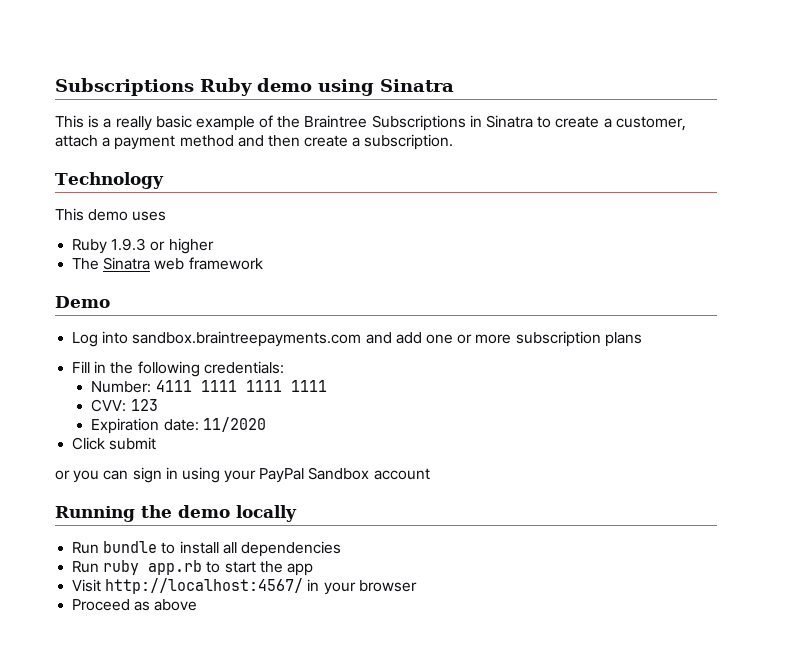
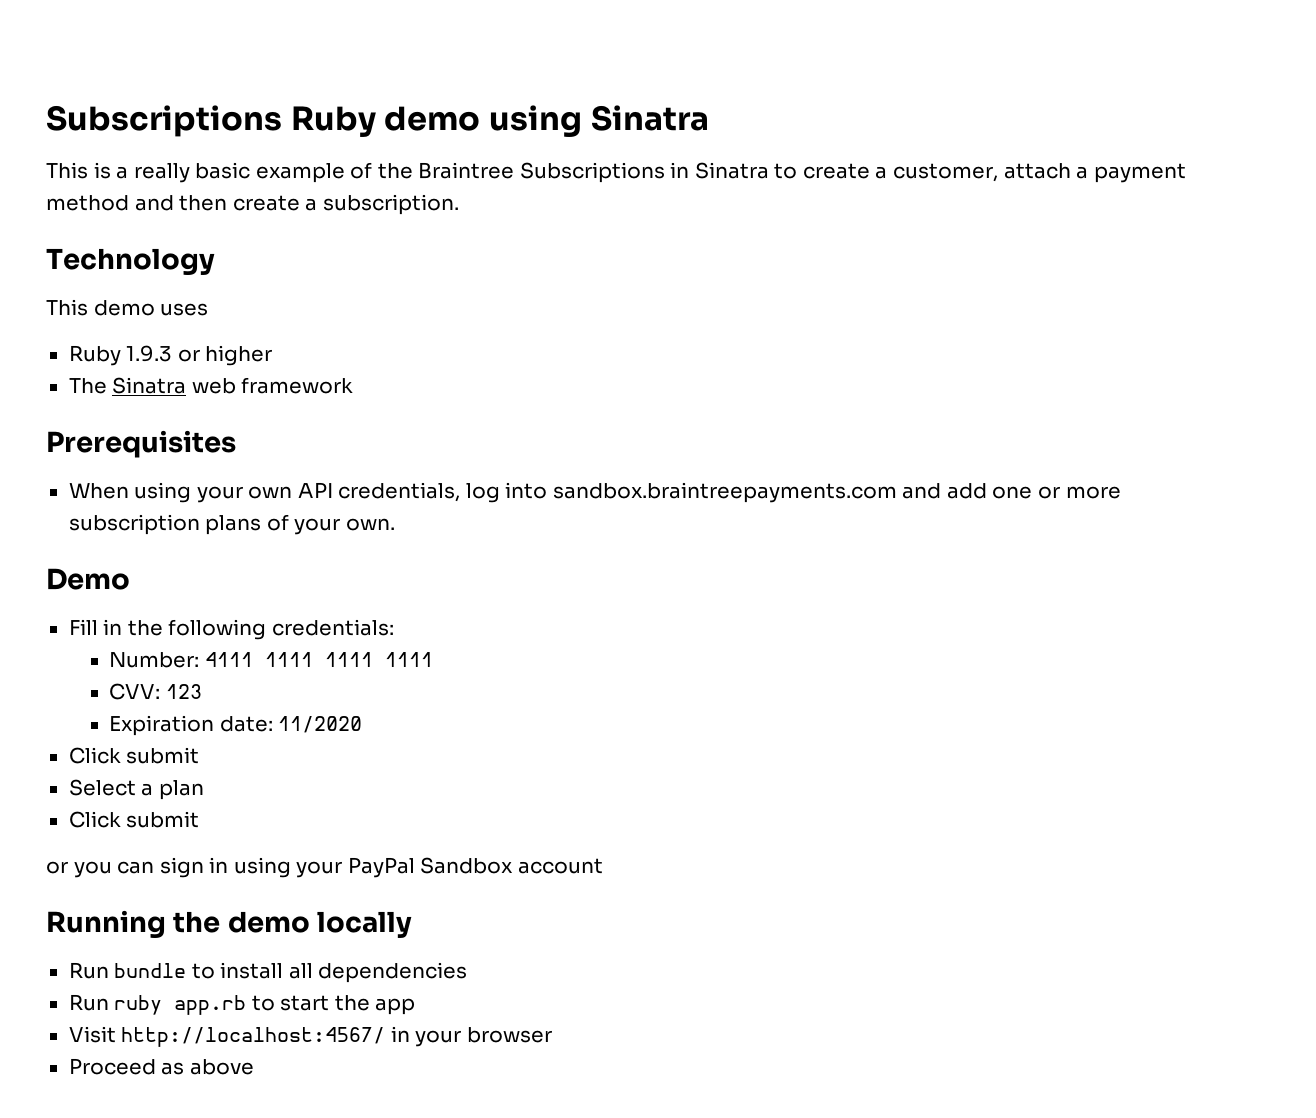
+ Prerequisites
+ When using your own API credentials, log into sandbox.braintreepayments.com and add one or more subscription plans of your own.
  Demo
- Log into sandbox.braintreepayments.com and add one or more subscription plans
+ Select a plan
+ Click submit

